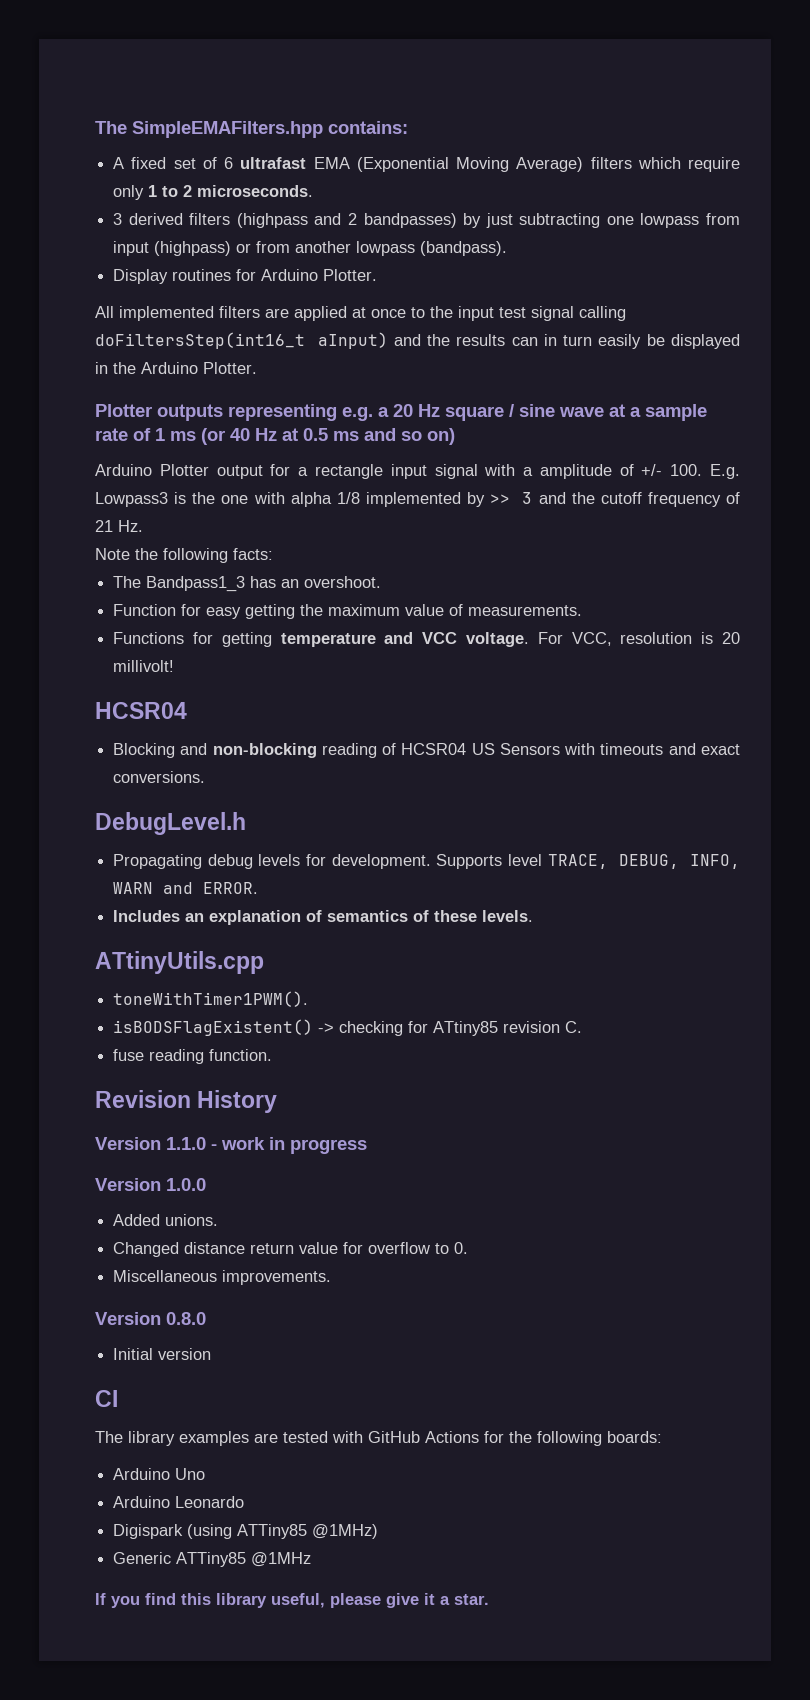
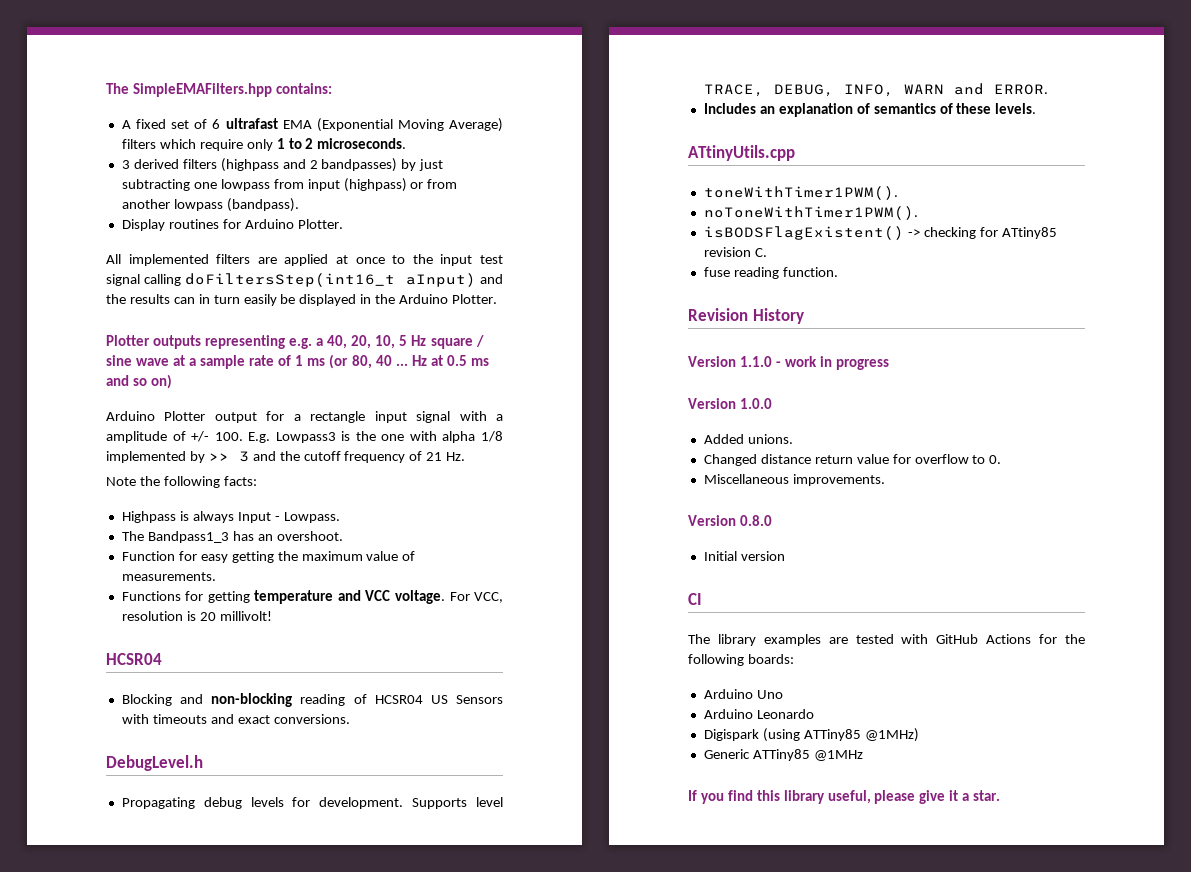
- Plotter outputs representing e.g. a 20 Hz square / sine wave at a sample rate of 1 ms (or 40 Hz at 0.5 ms and so on)
+ Plotter outputs representing e.g. a 40, 20, 10, 5 Hz square / sine wave at a sample rate of 1 ms (or 80, 40 ... Hz at 0.5 ms and so on)
+ Highpass is always Input - Lowpass.
+ noToneWithTimer1PWM().

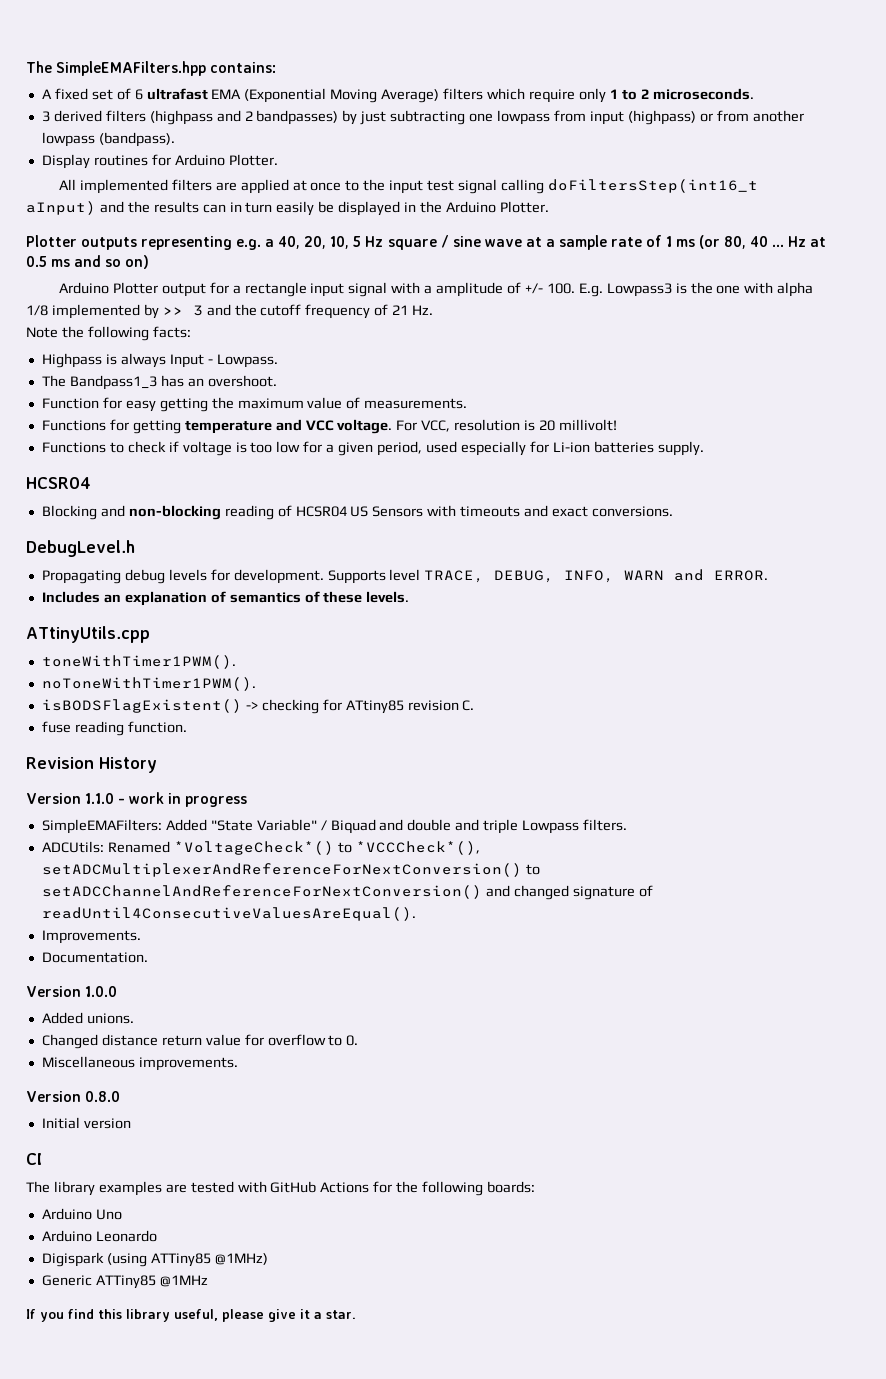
+ Functions to check if voltage is too low for a given period, used especially for Li-ion batteries supply.
+ SimpleEMAFilters: Added "State Variable" / Biquad and double and triple Lowpass filters.
+ ADCUtils: Renamed *VoltageCheck*() to *VCCCheck*(), setADCMultiplexerAndReferenceForNextConversion() to setADCChannelAndReferenceForNextConversion() and changed signature of readUntil4ConsecutiveValuesAreEqual().
+ Improvements.
+ Documentation.

